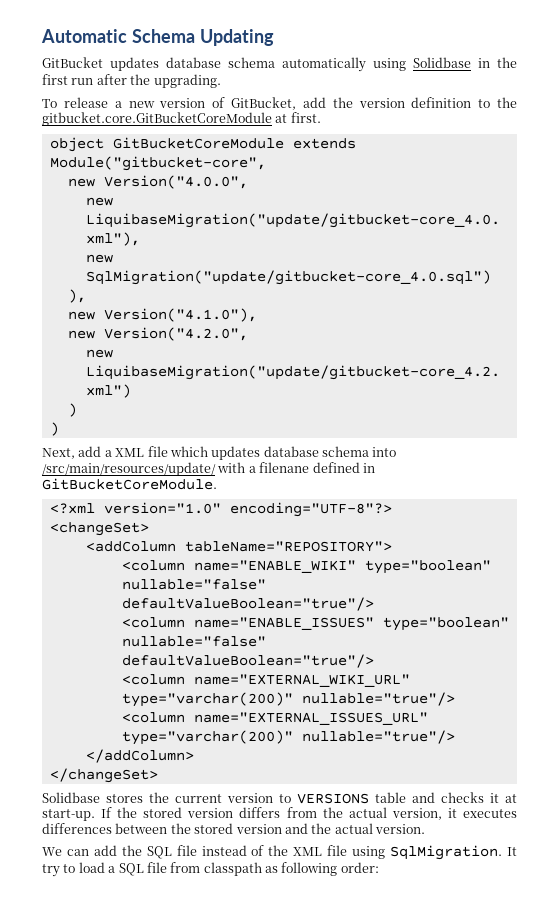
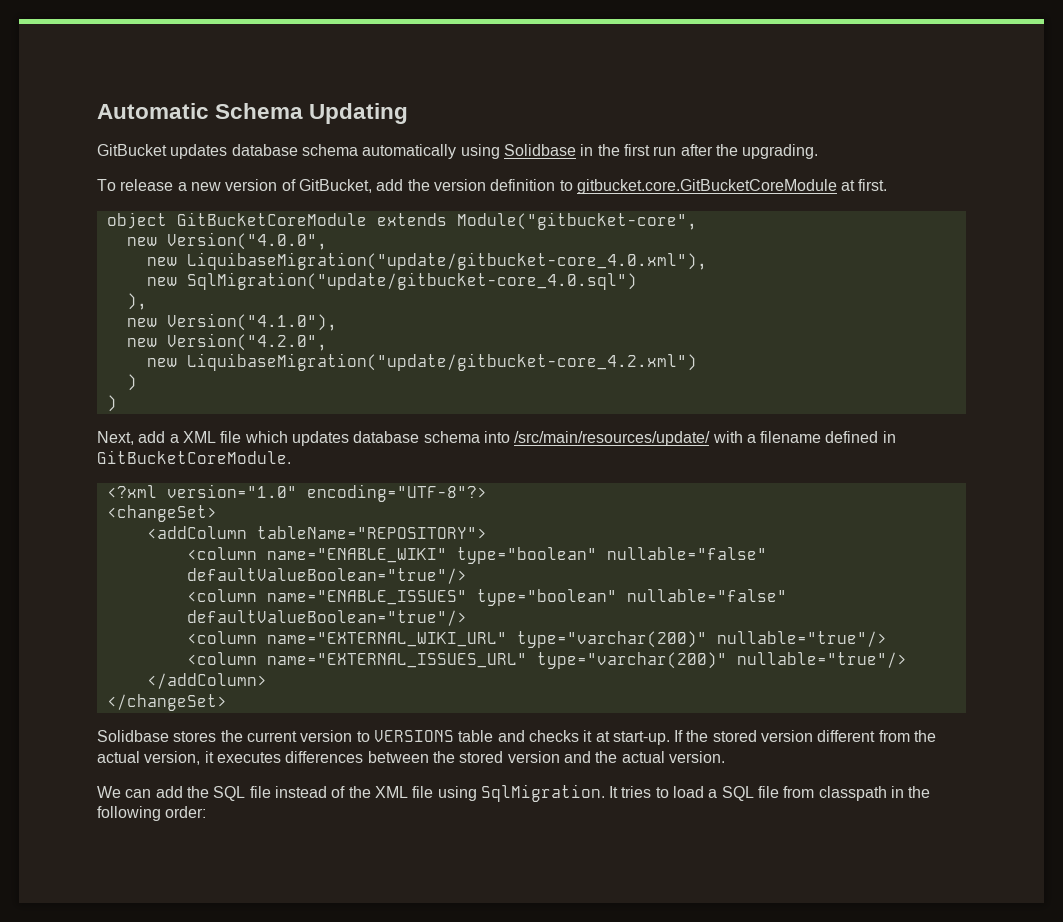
- To release a new version of GitBucket, add the version definition to the gitbucket.core.GitBucketCoreModule at first.
+ To release a new version of GitBucket, add the version definition to gitbucket.core.GitBucketCoreModule at first.
- Next, add a XML file which updates database schema into /src/main/resources/update/ with a filenane defined in GitBucketCoreModule.
+ Next, add a XML file which updates database schema into /src/main/resources/update/ with a filename defined in GitBucketCoreModule.
- If the stored version differs from the actual version, it executes differences between the stored version and the actual version.
+ If the stored version different from the actual version, it executes differences between the stored version and the actual version.
- It try to load a SQL file from classpath as following order:
+ It tries to load a SQL file from classpath in the following order:

